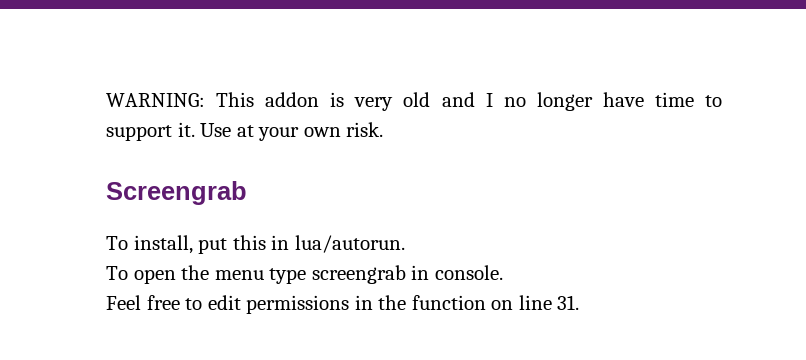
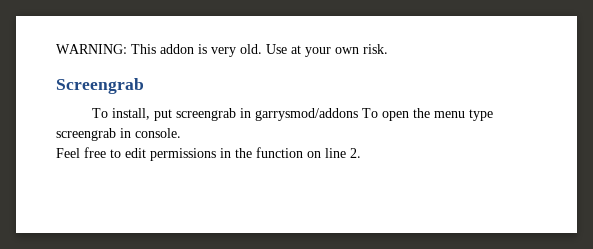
- WARNING: This addon is very old and I no longer have time to support it.
+ WARNING: This addon is very old.
- To install, put this in lua/autorun.
- To open the menu type screengrab in console.
+ To install, put screengrab in garrysmod/addons To open the menu type screengrab in console.
- Feel free to edit permissions in the function on line 31.
+ Feel free to edit permissions in the function on line 2.

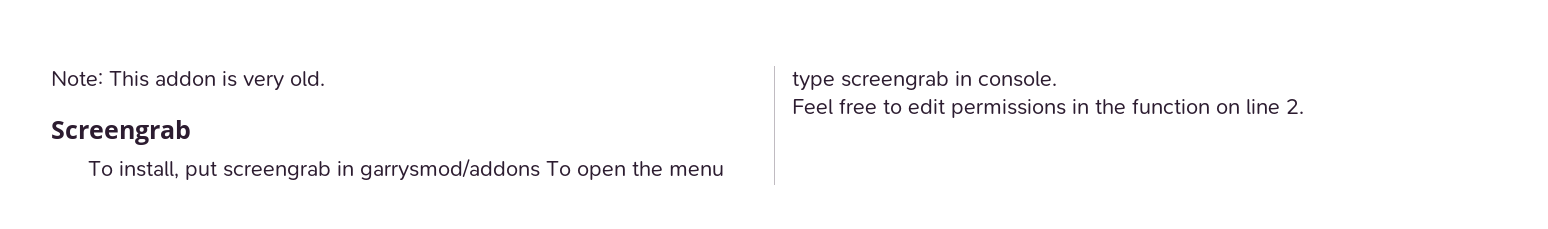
- WARNING: This addon is very old. Use at your own risk.
+ Note: This addon is very old.

